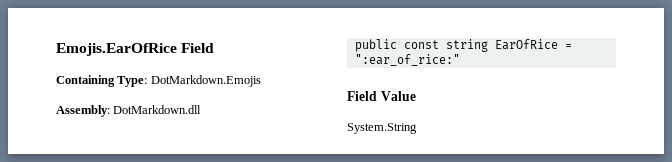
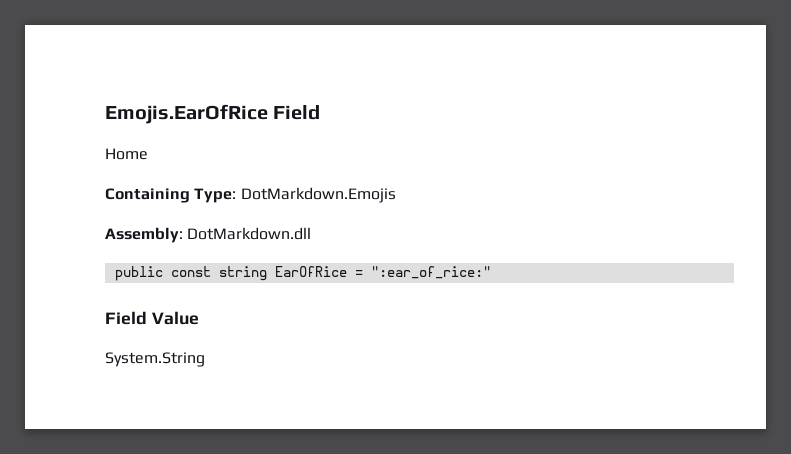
+ Home

